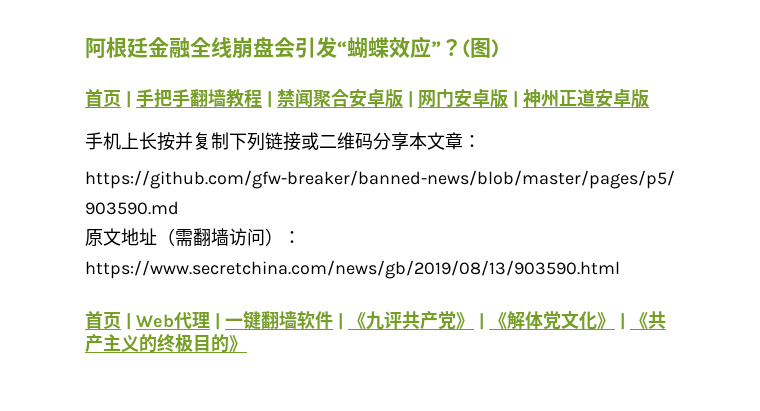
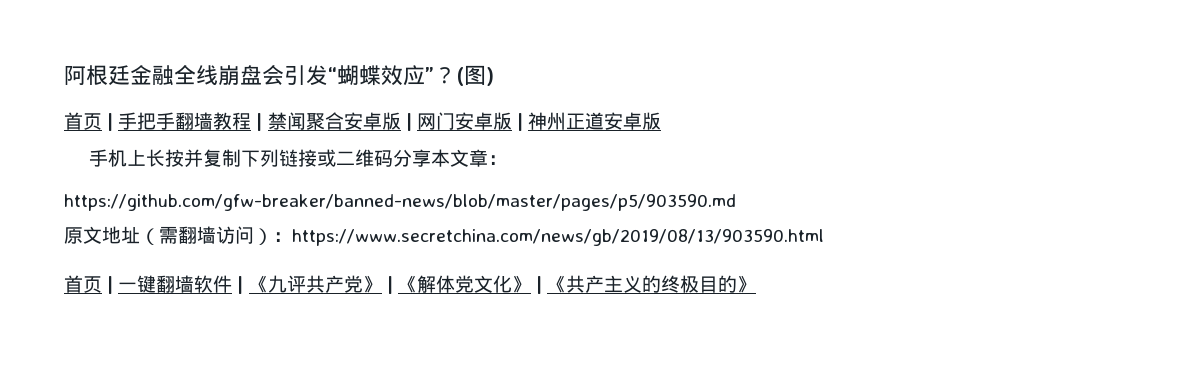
- 首页 | Web代理 | 一键翻墙软件 | 《九评共产党》 | 《解体党文化》 | 《共产主义的终极目的》
+ 首页 | 一键翻墙软件 | 《九评共产党》 | 《解体党文化》 | 《共产主义的终极目的》

